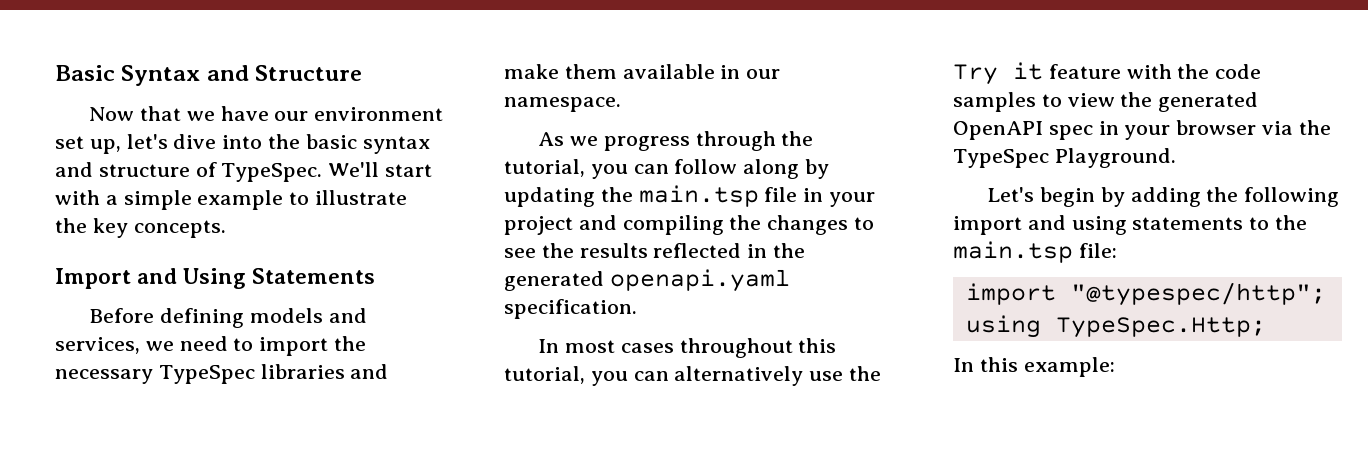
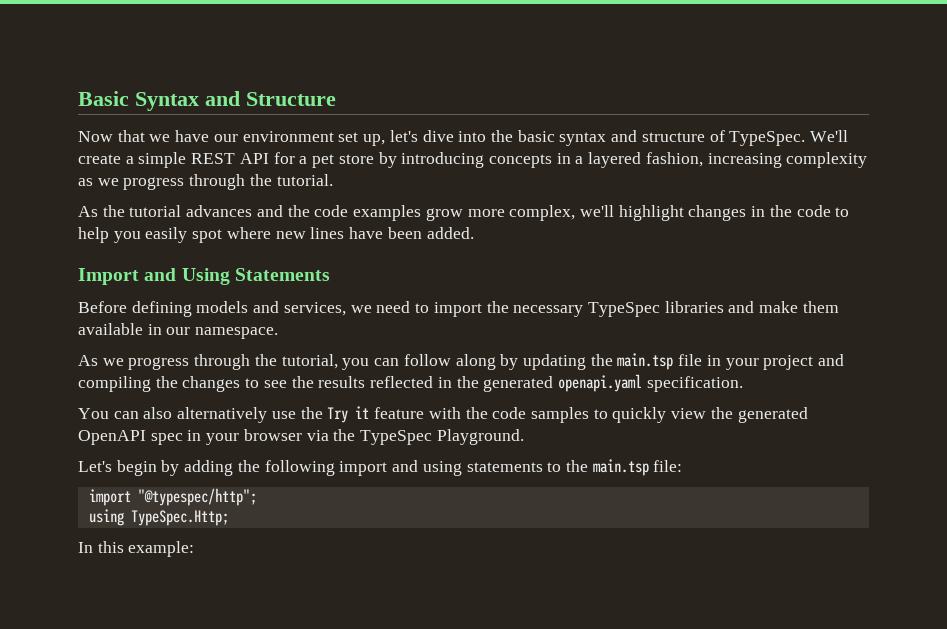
- We'll start with a simple example to illustrate the key concepts.
+ We'll create a simple REST API for a pet store by introducing concepts in a layered fashion, increasing complexity as we progress through the tutorial.
+ As the tutorial advances and the code examples grow more complex, we'll highlight changes in the code to help you easily spot where new lines have been added.
- In most cases throughout this tutorial, you can alternatively use the Try it feature with the code samples to view the generated OpenAPI spec in your browser via the TypeSpec Playground.
+ You can also alternatively use the Try it feature with the code samples to quickly view the generated OpenAPI spec in your browser via the TypeSpec Playground.

